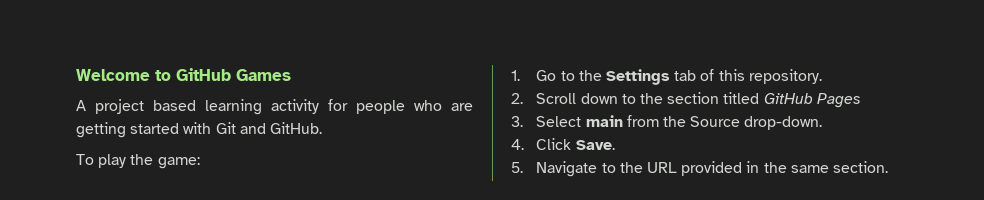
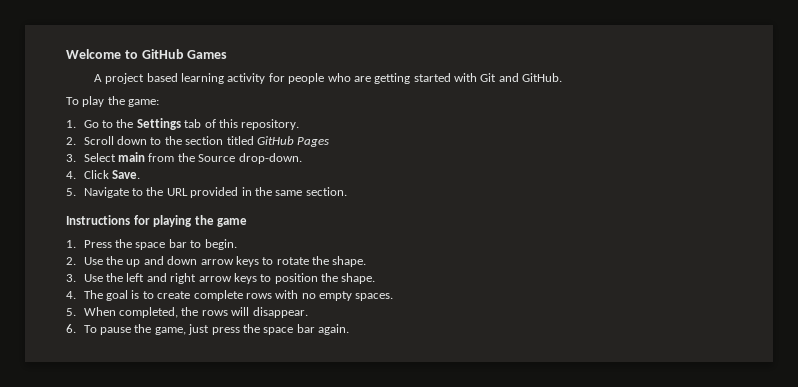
+ Instructions for playing the game
+ 1. Press the space bar to begin.
+ 2. Use the up and down arrow keys to rotate the shape.
+ 3. Use the left and right arrow keys to position the shape.
+ 4. The goal is to create complete rows with no empty spaces.
+ 5. When completed, the rows will disappear.
+ 6. To pause the game, just press the space bar again.

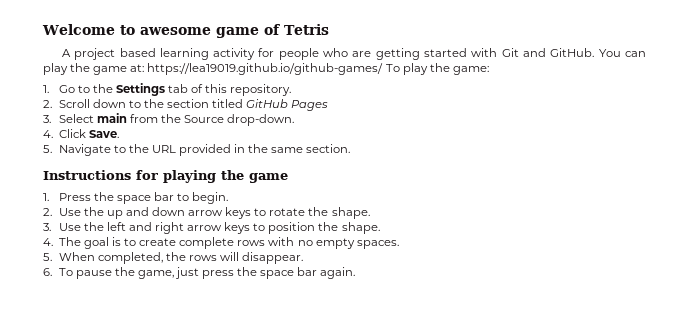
- Welcome to GitHub Games
+ Welcome to awesome game of Tetris
- A project based learning activity for people who are getting started with Git and GitHub.
- To play the game:
+ A project based learning activity for people who are getting started with Git and GitHub. You can play the game at: https://lea19019.github.io/github-games/ To play the game:

